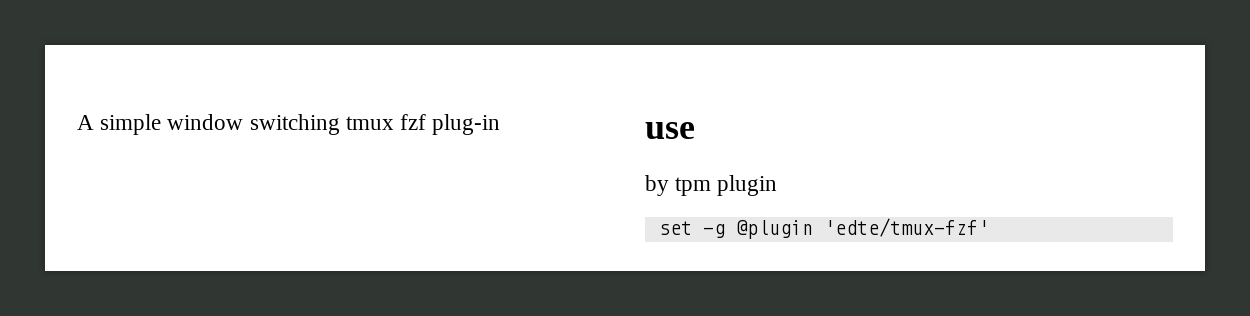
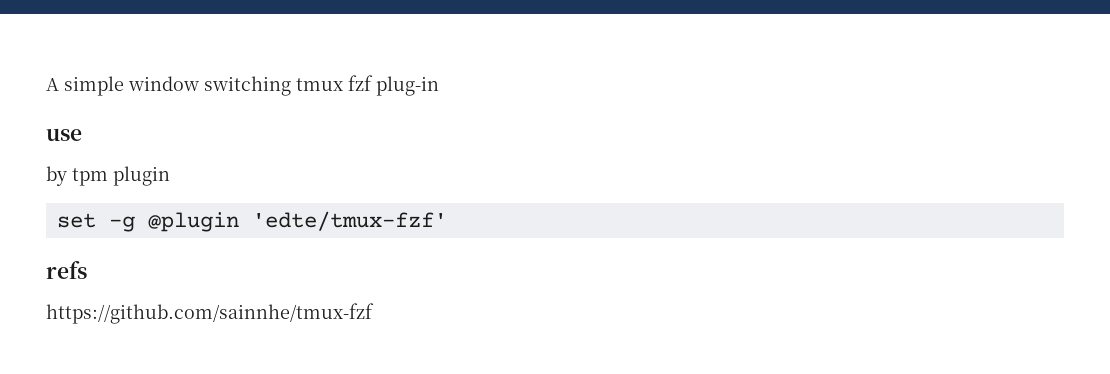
+ refs
+ https://github.com/sainnhe/tmux-fzf

